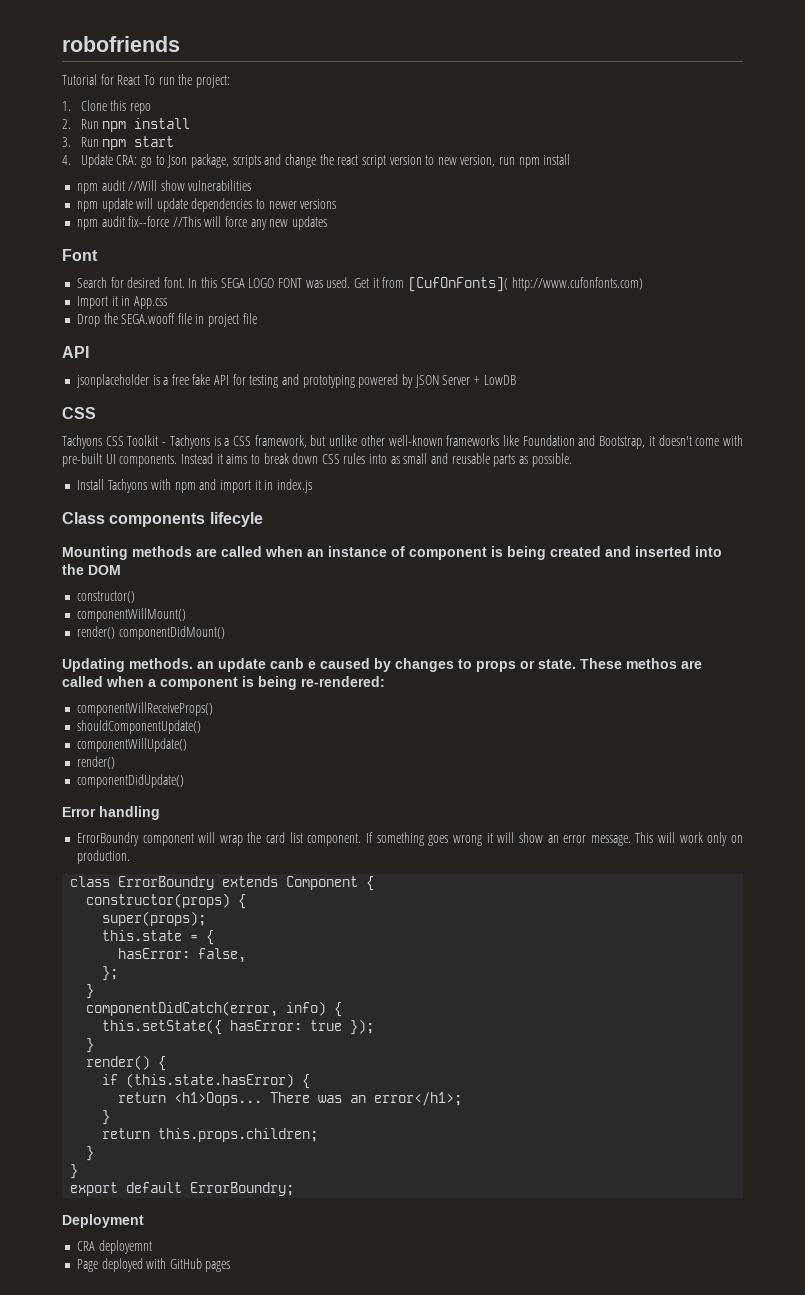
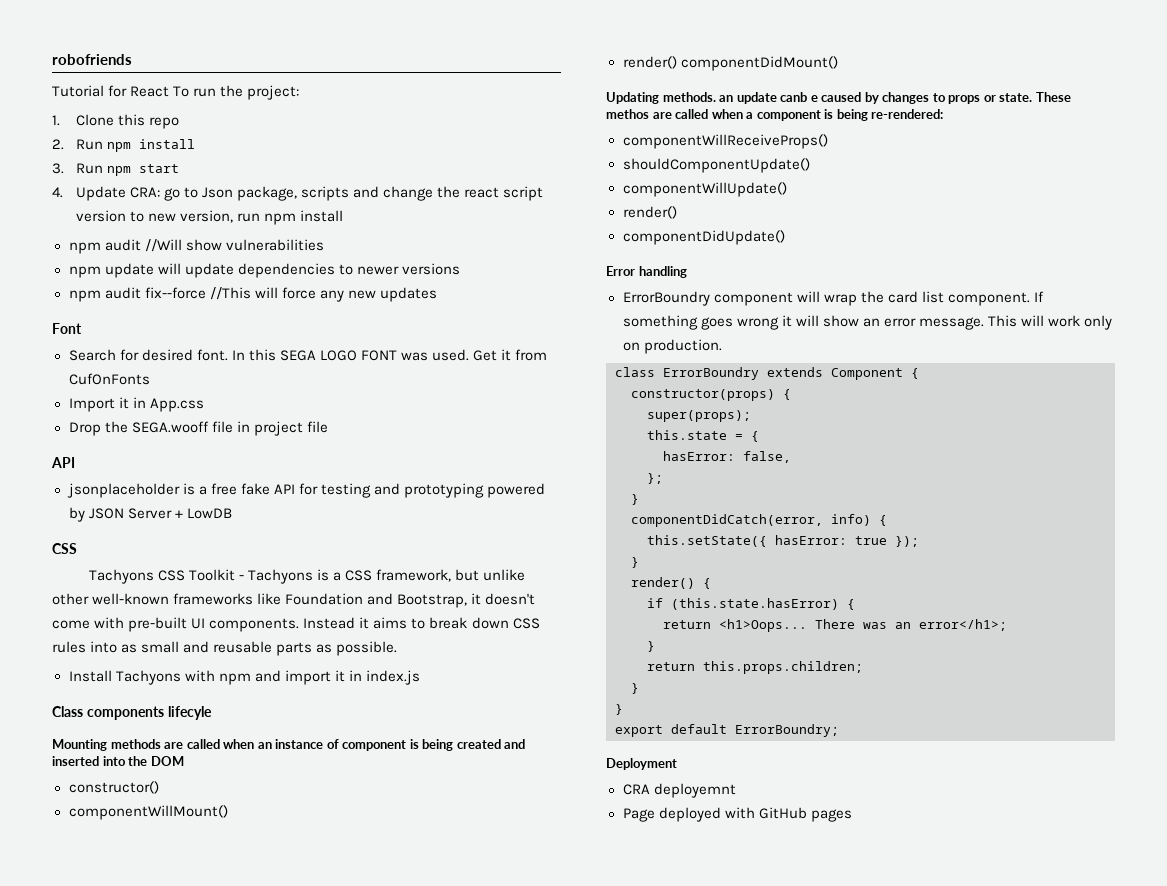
- Get it from [CufOnFonts]( http://www.cufonfonts.com)
+ Get it from CufOnFonts

